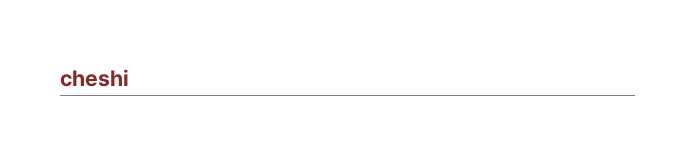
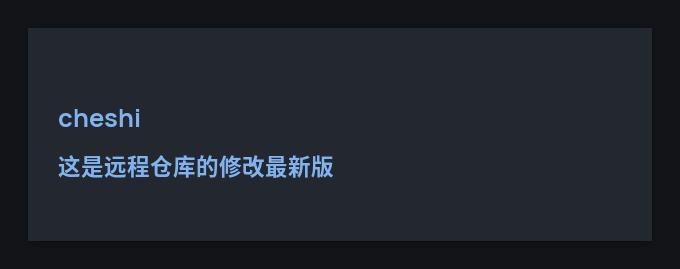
+ 这是远程仓库的修改最新版

